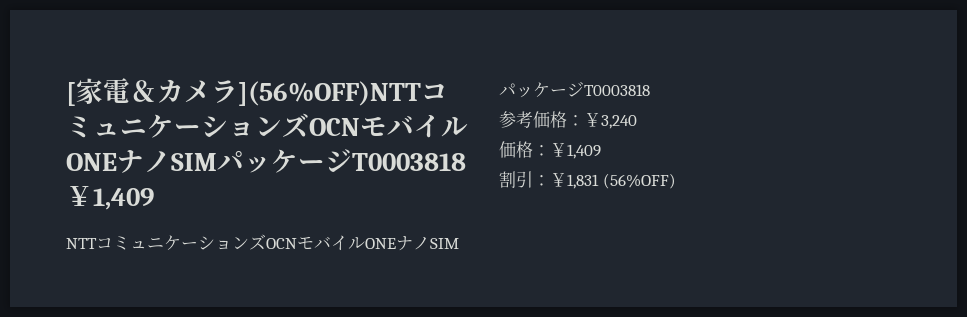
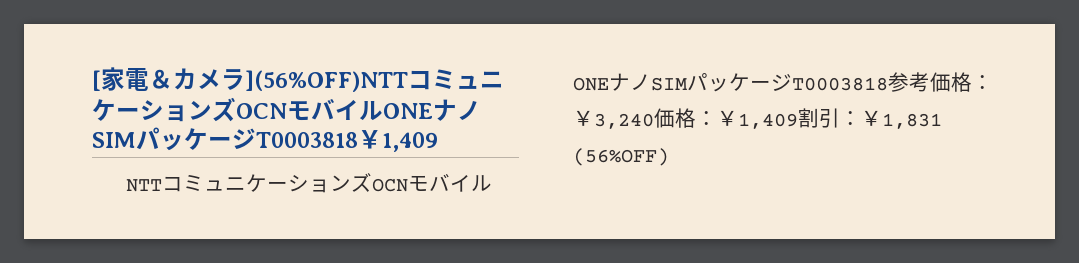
- NTTコミュニケーションズOCNモバイルONEナノSIMパッケージT0003818
- 参考価格：￥3,240
- 価格：￥1,409
- 割引：￥1,831 (56%OFF)
+ NTTコミュニケーションズOCNモバイルONEナノSIMパッケージT0003818参考価格：￥3,240価格：￥1,409割引：￥1,831 (56%OFF)

